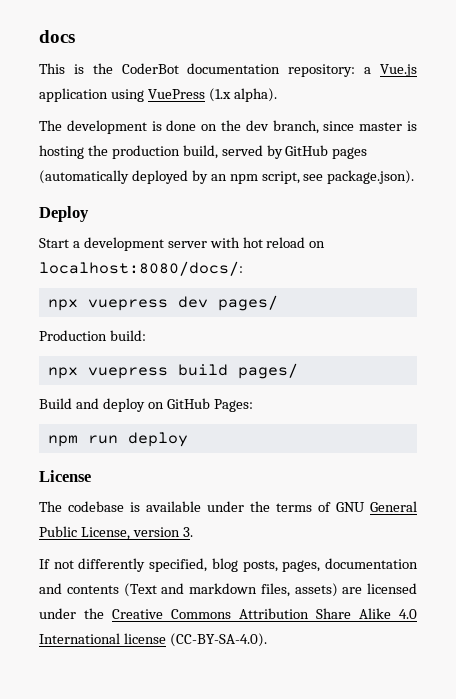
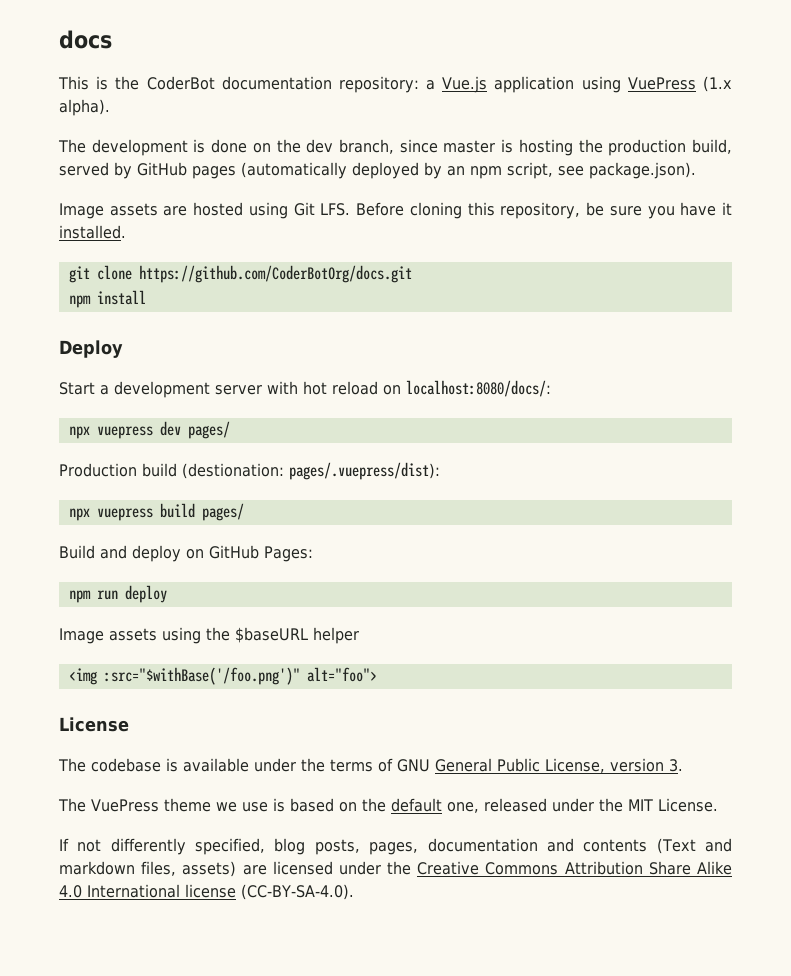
+ Image assets are hosted using Git LFS. Before cloning this repository, be sure you have it installed.
+ git clone https://github.com/CoderBotOrg/docs.git
+ npm install
- Production build:
+ Production build (destionation: pages/.vuepress/dist):
+ Image assets using the $baseURL helper
+ <img :src="$withBase('/foo.png')" alt="foo">
+ The VuePress theme we use is based on the default one, released under the MIT License.

